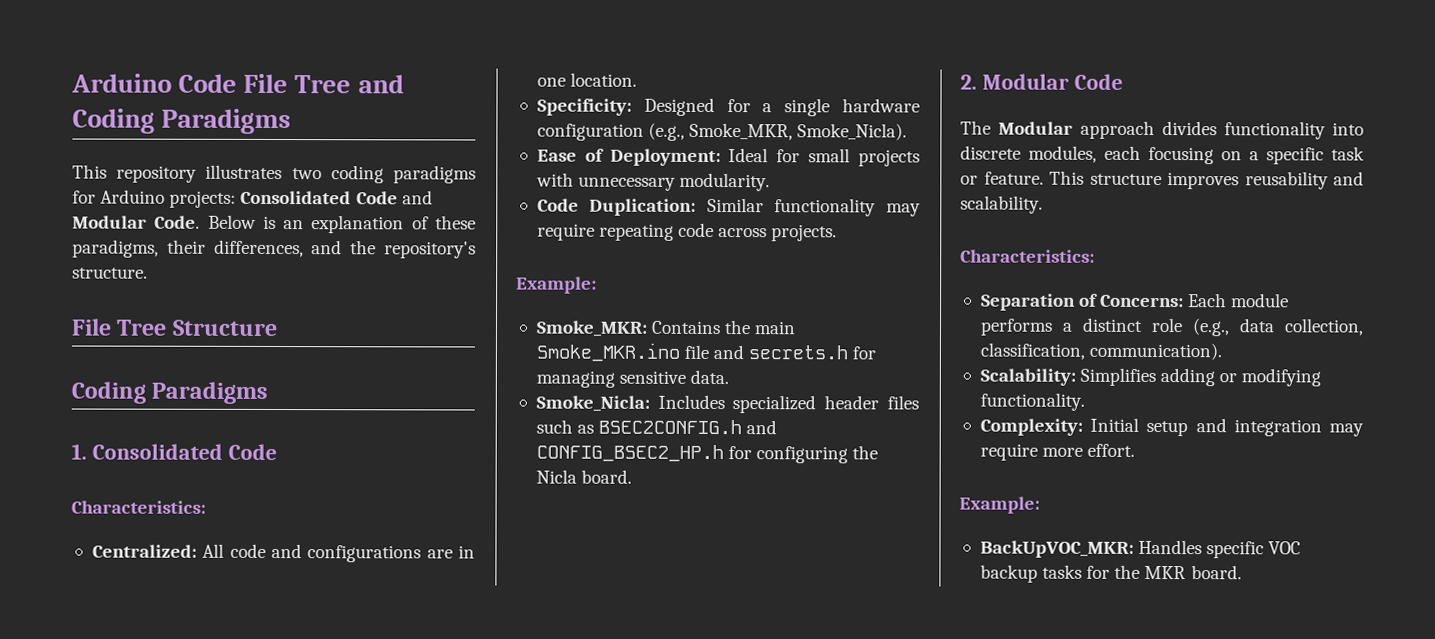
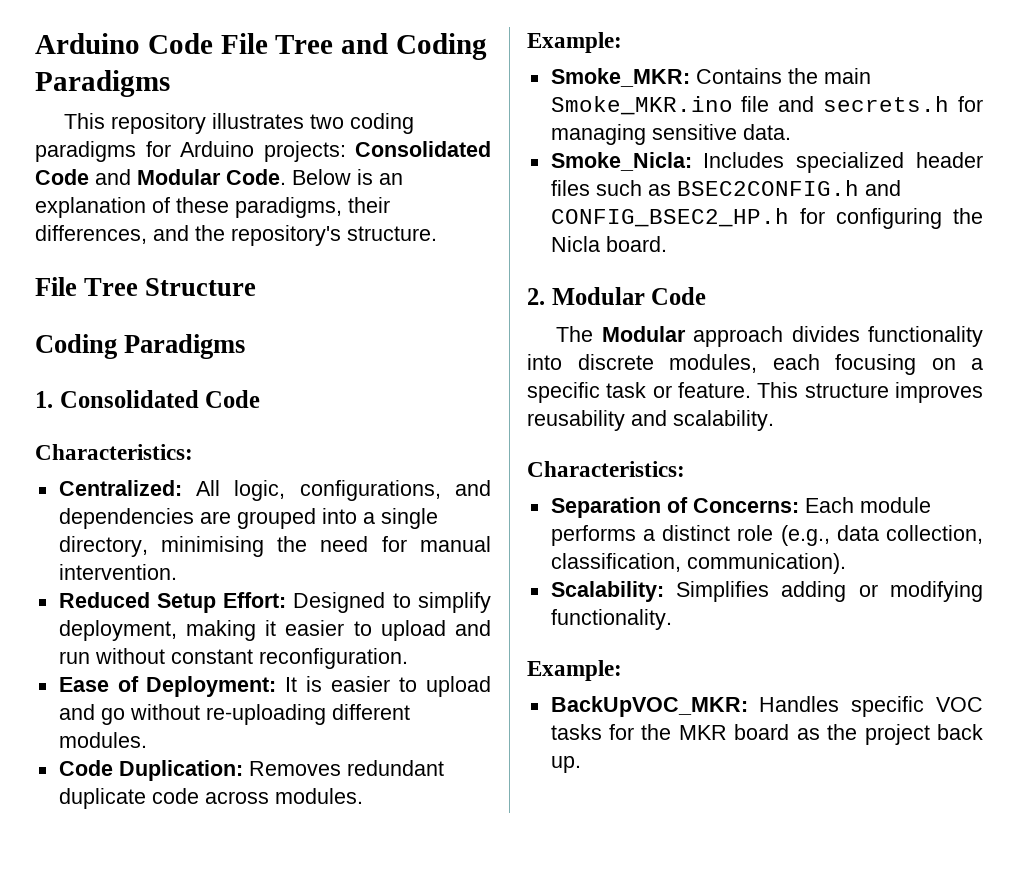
- Centralized: All code and configurations are in one location.
- Specificity: Designed for a single hardware configuration (e.g., Smoke_MKR, Smoke_Nicla).
- Ease of Deployment: Ideal for small projects with unnecessary modularity.
- Code Duplication: Similar functionality may require repeating code across projects.
+ Centralized: All logic, configurations, and dependencies are grouped into a single directory, minimising the need for manual intervention.
+ Reduced Setup Effort: Designed to simplify deployment, making it easier to upload and run without constant reconfiguration.
+ Ease of Deployment: It is easier to upload and go without re-uploading different modules.
+ Code Duplication: Removes redundant duplicate code across modules.
- Complexity: Initial setup and integration may require more effort.
- BackUpVOC_MKR: Handles specific VOC backup tasks for the MKR board.
+ BackUpVOC_MKR: Handles specific VOC tasks for the MKR board as the project back up.

